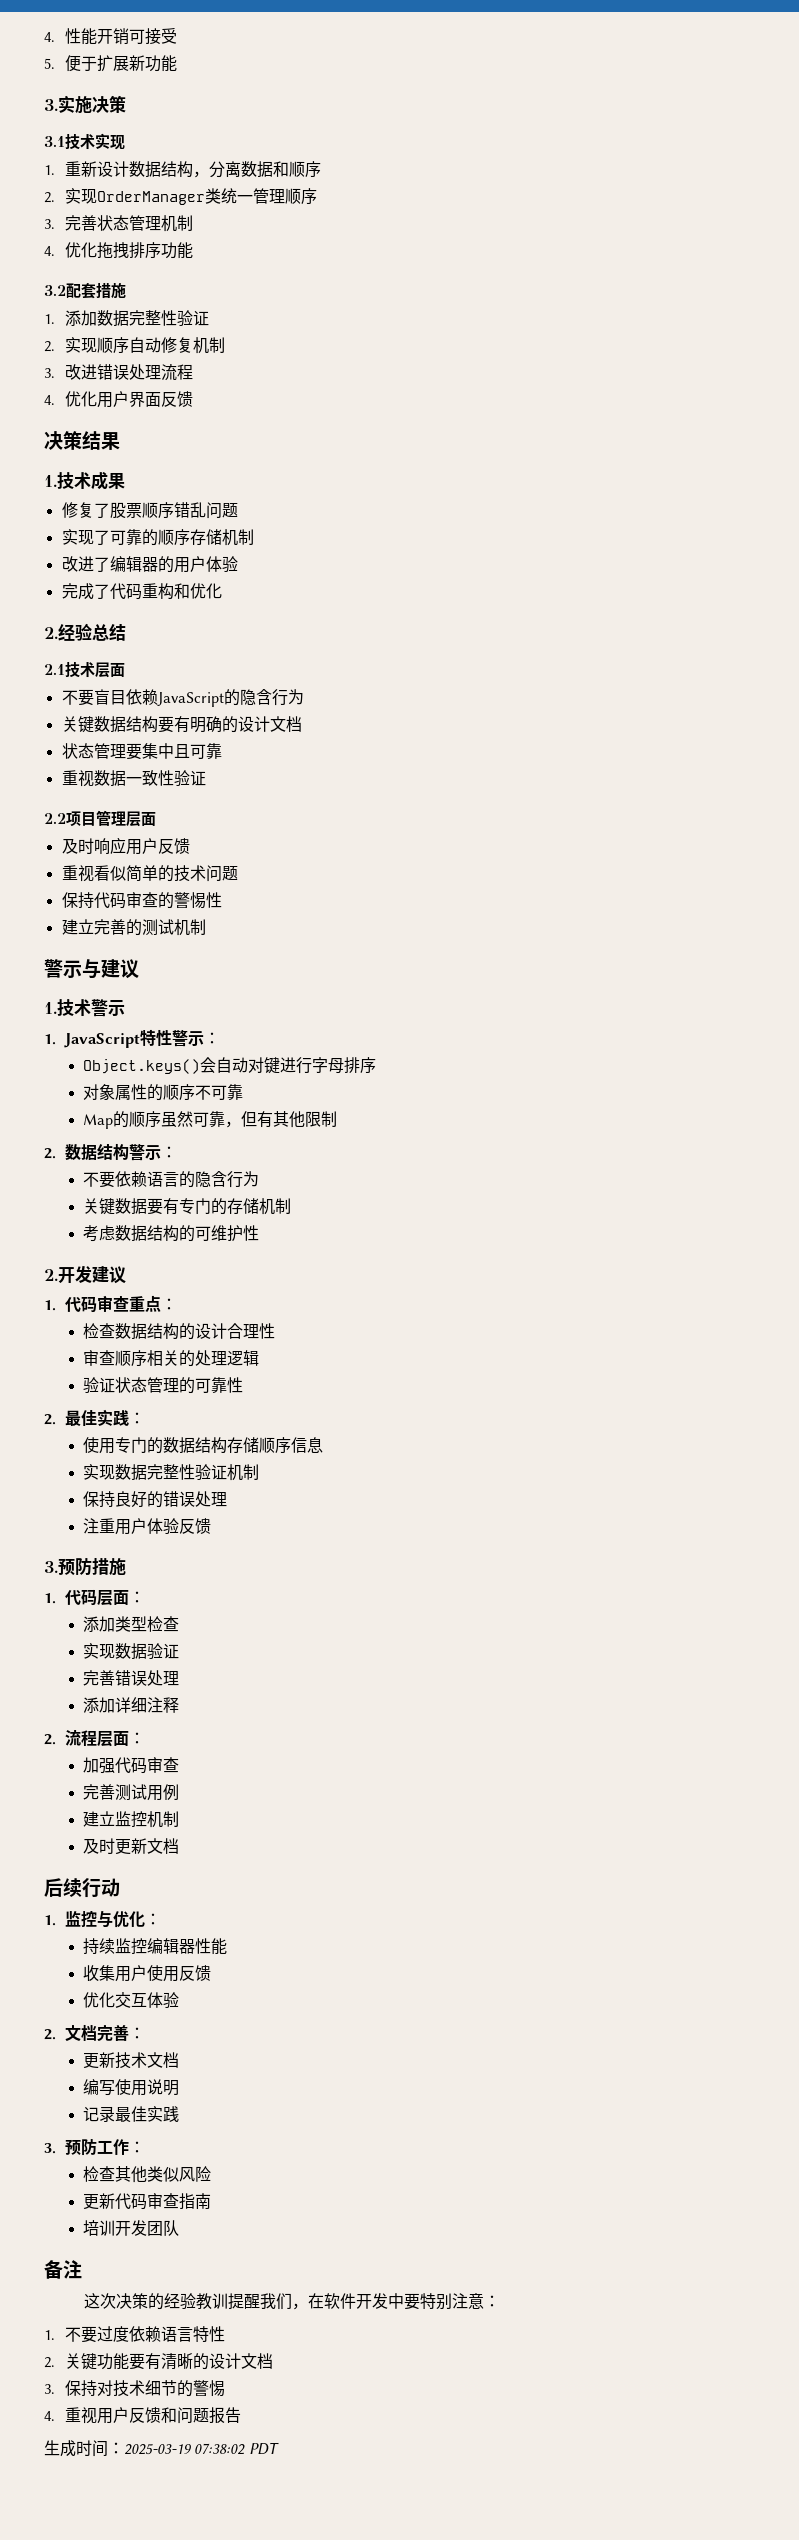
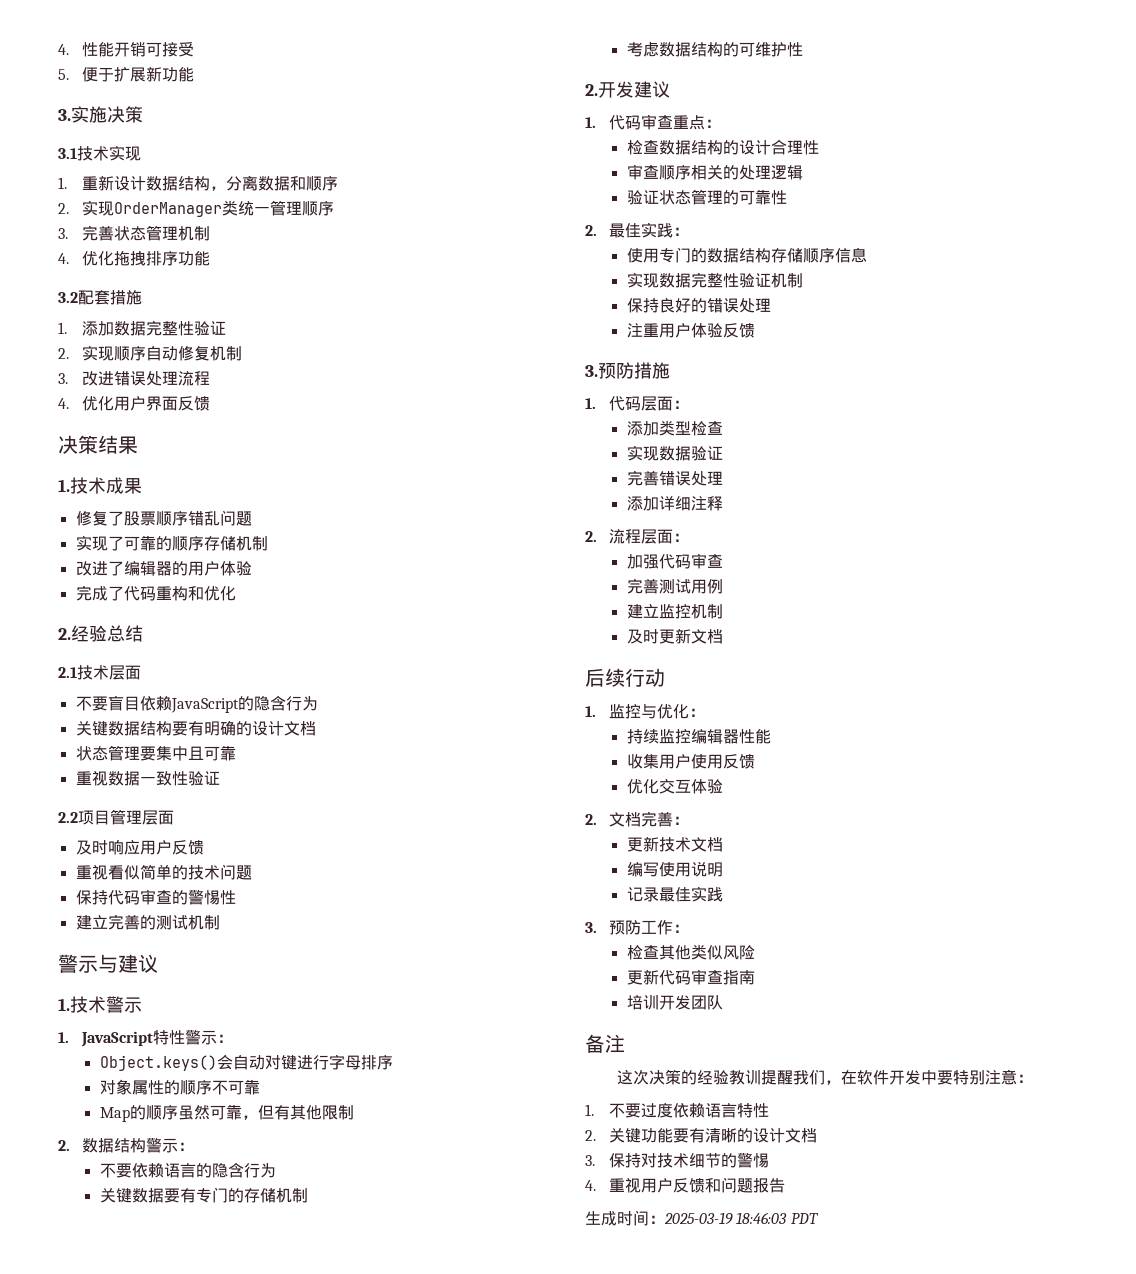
- 生成时间：2025-03-19 07:38:02 PDT
+ 生成时间：2025-03-19 18:46:03 PDT

